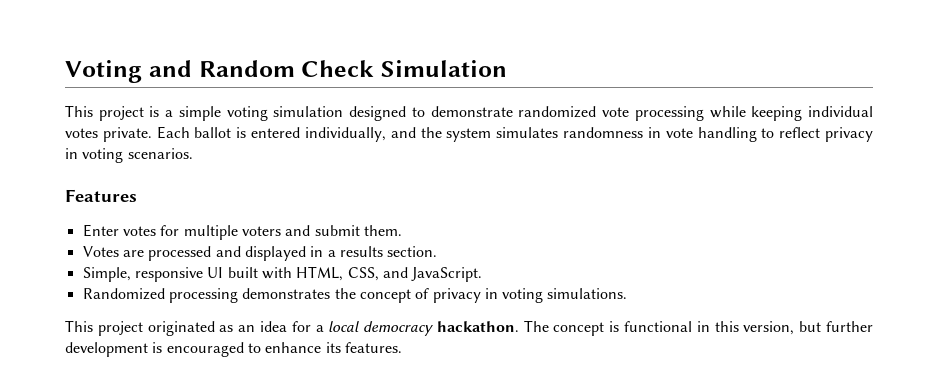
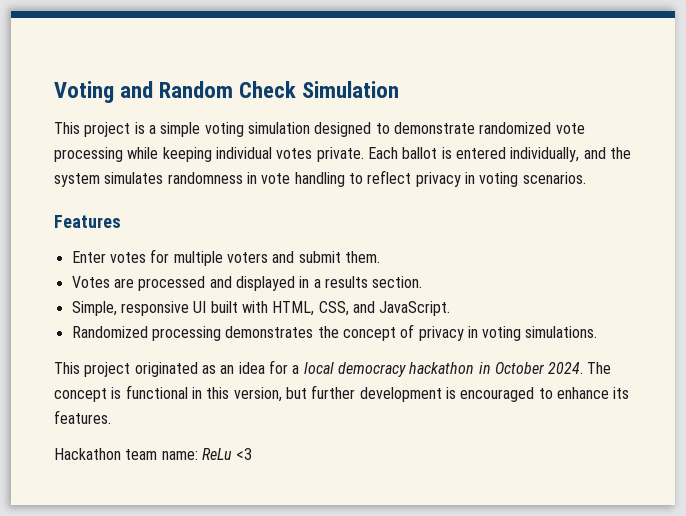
- This project originated as an idea for a local democracy hackathon.
+ This project originated as an idea for a local democracy hackathon in October 2024.
+ Hackathon team name: ReLu <3

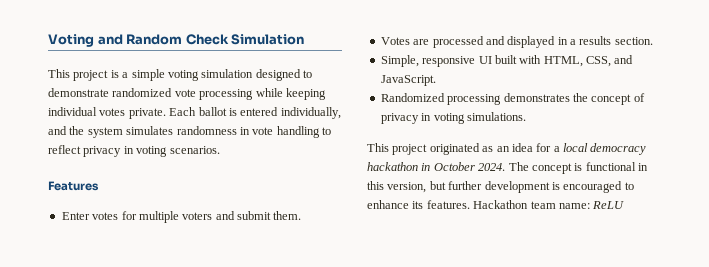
- The concept is functional in this version, but further development is encouraged to enhance its features.
- Hackathon team name: ReLu <3
+ The concept is functional in this version, but further development is encouraged to enhance its features. Hackathon team name: ReLU

